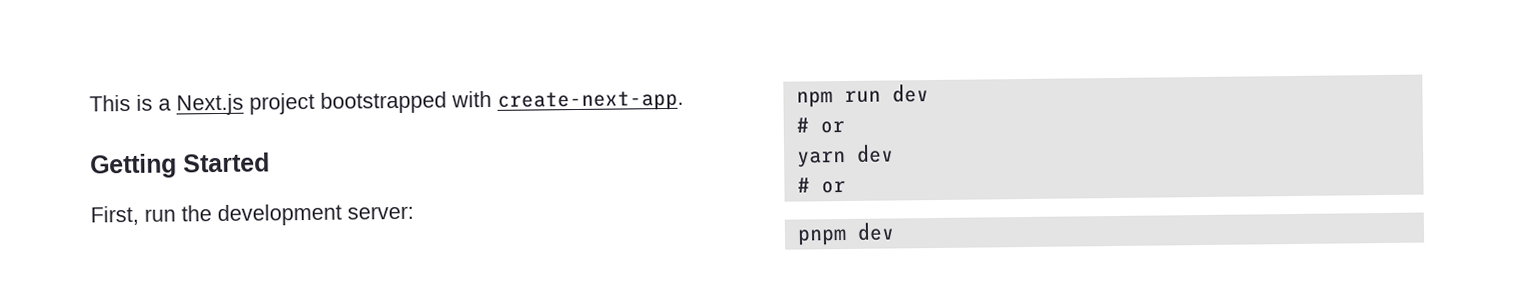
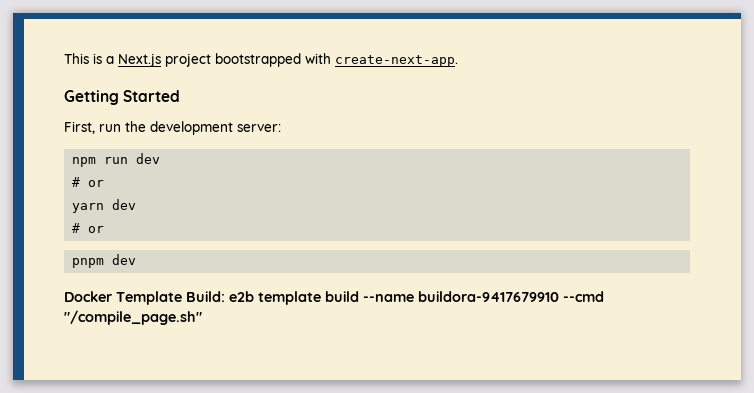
+ Docker Template Build: e2b template build --name buildora-9417679910 --cmd "/compile_page.sh"

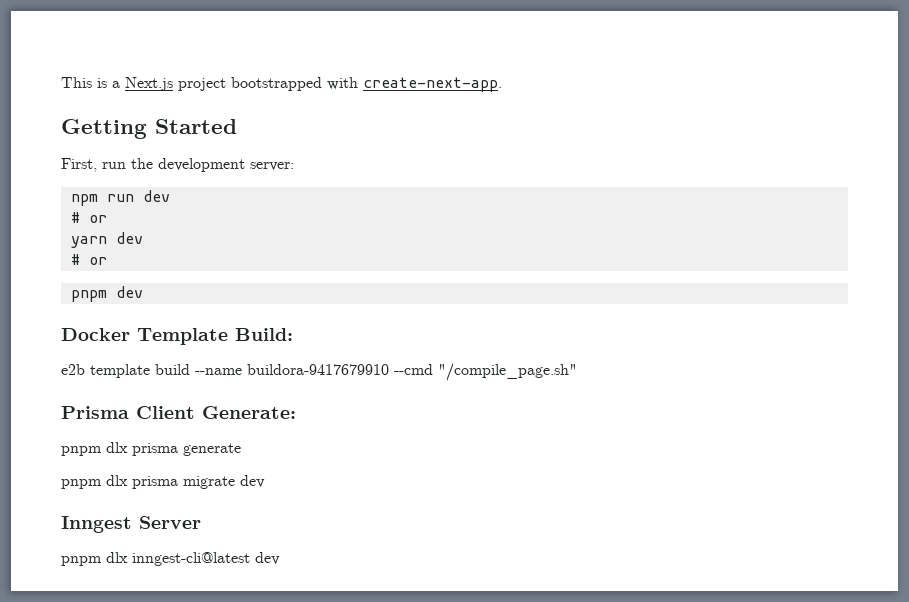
- Docker Template Build: e2b template build --name buildora-9417679910 --cmd "/compile_page.sh"
+ Docker Template Build:
+ e2b template build --name buildora-9417679910 --cmd "/compile_page.sh"
+ Prisma Client Generate:
+ pnpm dlx prisma generate
+ pnpm dlx prisma migrate dev
+ Inngest Server
+ pnpm dlx inngest-cli@latest dev

